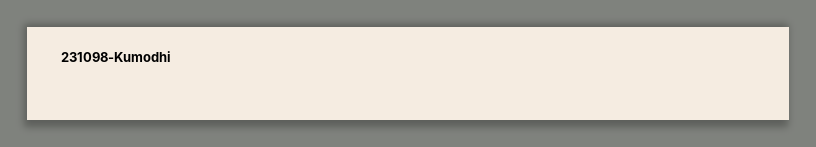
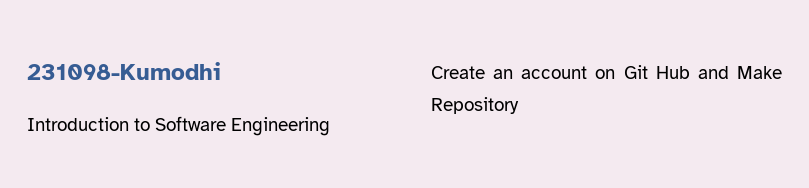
+ Introduction to Software Engineering Create an account on Git Hub and Make Repository

